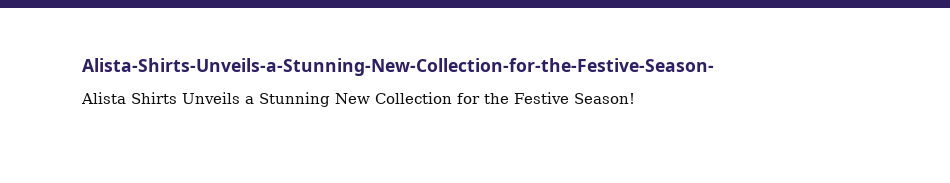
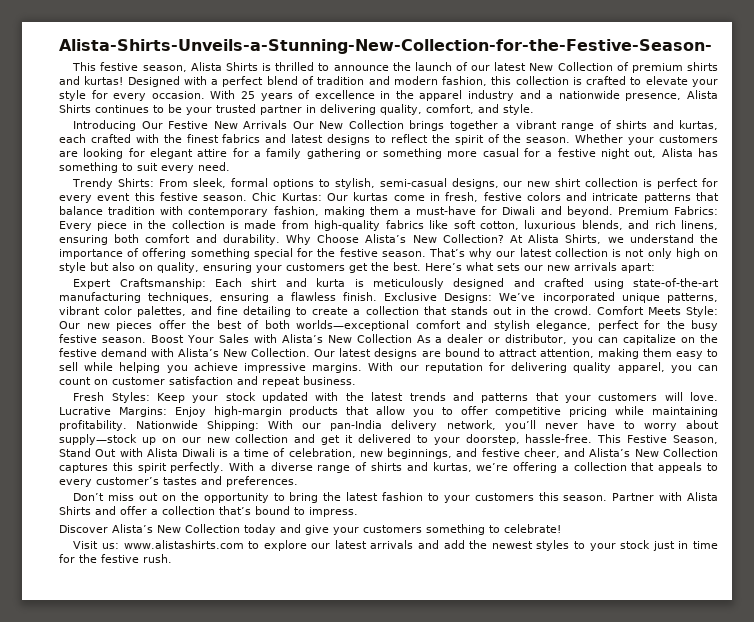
- Alista Shirts Unveils a Stunning New Collection for the Festive Season!
+ This festive season, Alista Shirts is thrilled to announce the launch of our latest New Collection of premium shirts and kurtas! Designed with a perfect blend of tradition and modern fashion, this collection is crafted to elevate your style for every occasion. With 25 years of excellence in the apparel industry and a nationwide presence, Alista Shirts continues to be your trusted partner in delivering quality, comfort, and style.
+ Introducing Our Festive New Arrivals Our New Collection brings together a vibrant range of shirts and kurtas, each crafted with the finest fabrics and latest designs to reflect the spirit of the season. Whether your customers are looking for elegant attire for a family gathering or something more casual for a festive night out, Alista has something to suit every need.
+ Trendy Shirts: From sleek, formal options to stylish, semi-casual designs, our new shirt collection is perfect for every event this festive season. Chic Kurtas: Our kurtas come in fresh, festive colors and intricate patterns that balance tradition with contemporary fashion, making them a must-have for Diwali and beyond. Premium Fabrics: Every piece in the collection is made from high-quality fabrics like soft cotton, luxurious blends, and rich linens, ensuring both comfort and durability. Why Choose Alista’s New Collection? At Alista Shirts, we understand the importance of offering something special for the festive season. That’s why our latest collection is not only high on style but also on quality, ensuring your customers get the best. Here’s what sets our new arrivals apart:
+ Expert Craftsmanship: Each shirt and kurta is meticulously designed and crafted using state-of-the-art manufacturing techniques, ensuring a flawless finish. Exclusive Designs: We’ve incorporated unique patterns, vibrant color palettes, and fine detailing to create a collection that stands out in the crowd. Comfort Meets Style: Our new pieces offer the best of both worlds—exceptional comfort and stylish elegance, perfect for the busy festive season. Boost Your Sales with Alista’s New Collection As a dealer or distributor, you can capitalize on the festive demand with Alista’s New Collection. Our latest designs are bound to attract attention, making them easy to sell while helping you achieve impressive margins. With our reputation for delivering quality apparel, you can count on customer satisfaction and repeat business.
+ Fresh Styles: Keep your stock updated with the latest trends and patterns that your customers will love. Lucrative Margins: Enjoy high-margin products that allow you to offer competitive pricing while maintaining profitability. Nationwide Shipping: With our pan-India delivery network, you’ll never have to worry about supply—stock up on our new collection and get it delivered to your doorstep, hassle-free. This Festive Season, Stand Out with Alista Diwali is a time of celebration, new beginnings, and festive cheer, and Alista’s New Collection captures this spirit perfectly. With a diverse range of shirts and kurtas, we’re offering a collection that appeals to every customer’s tastes and preferences.
+ Don’t miss out on the opportunity to bring the latest fashion to your customers this season. Partner with Alista Shirts and offer a collection that’s bound to impress.
+ Discover Alista’s New Collection today and give your customers something to celebrate!
+ Visit us: www.alistashirts.com to explore our latest arrivals and add the newest styles to your stock just in time for the festive rush.

